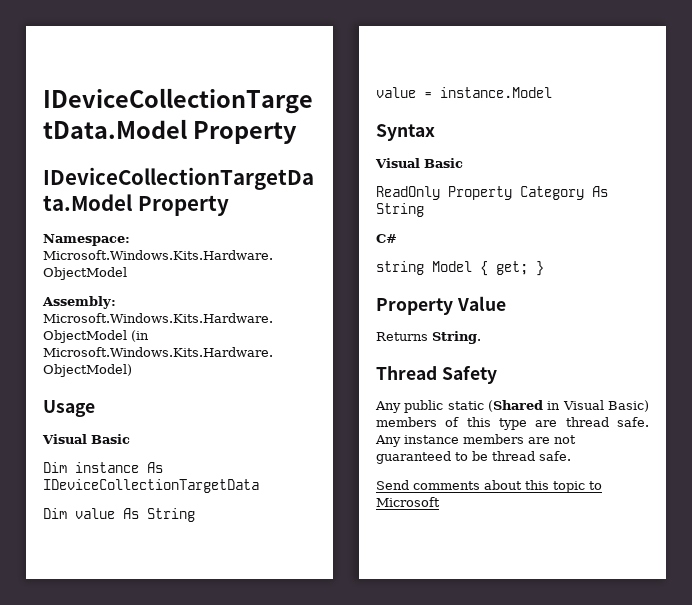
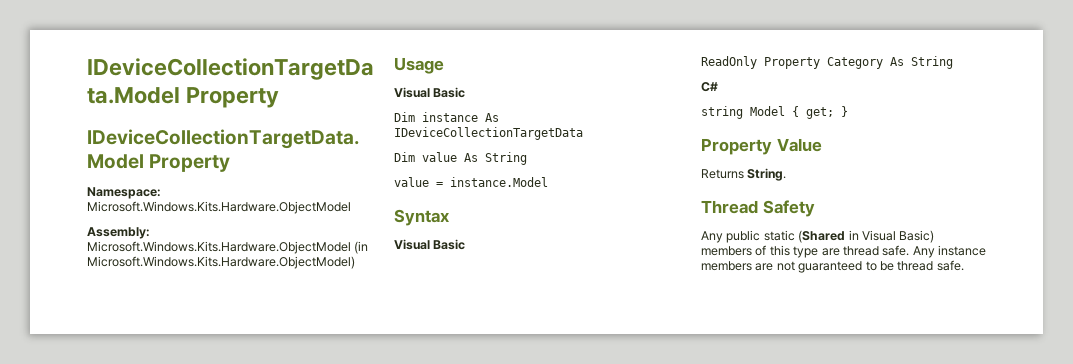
- Send comments about this topic to Microsoft

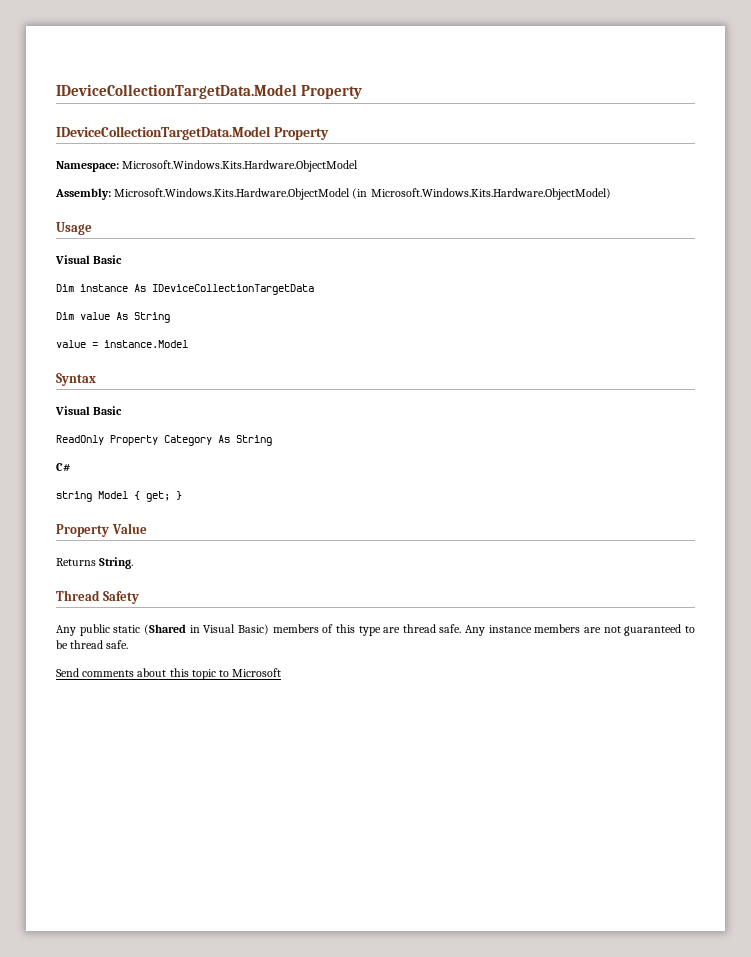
+ Send comments about this topic to Microsoft

